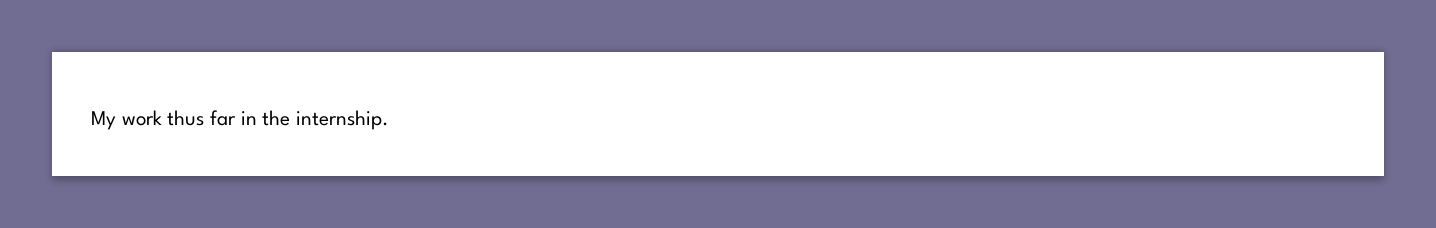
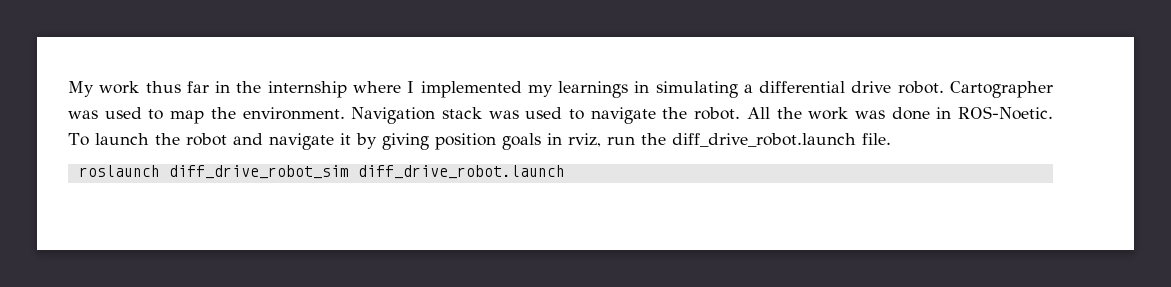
- My work thus far in the internship.
+ My work thus far in the internship where I implemented my learnings in simulating a differential drive robot. Cartographer was used to map the environment. Navigation stack was used to navigate the robot. All the work was done in ROS-Noetic. To launch the robot and navigate it by giving position goals in rviz, run the diff_drive_robot.launch file.
+ roslaunch diff_drive_robot_sim diff_drive_robot.launch

